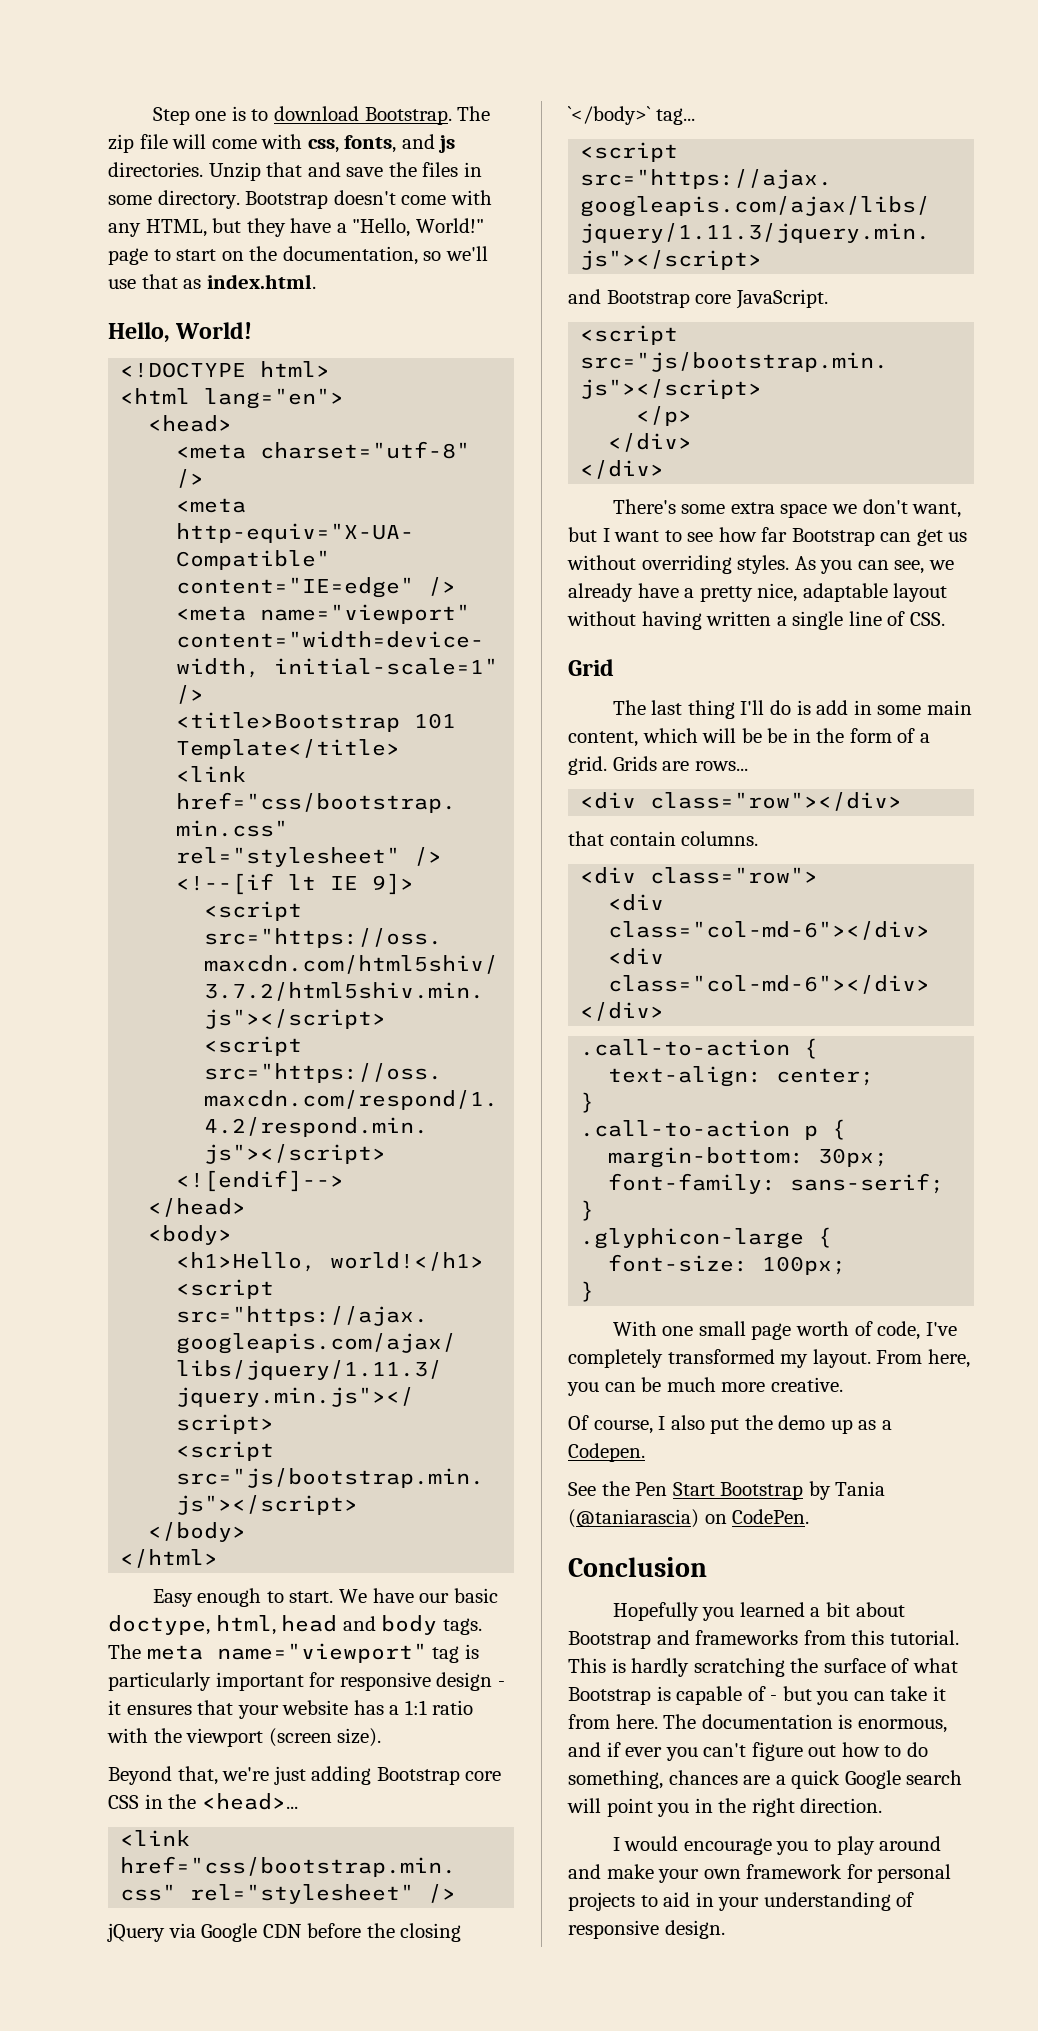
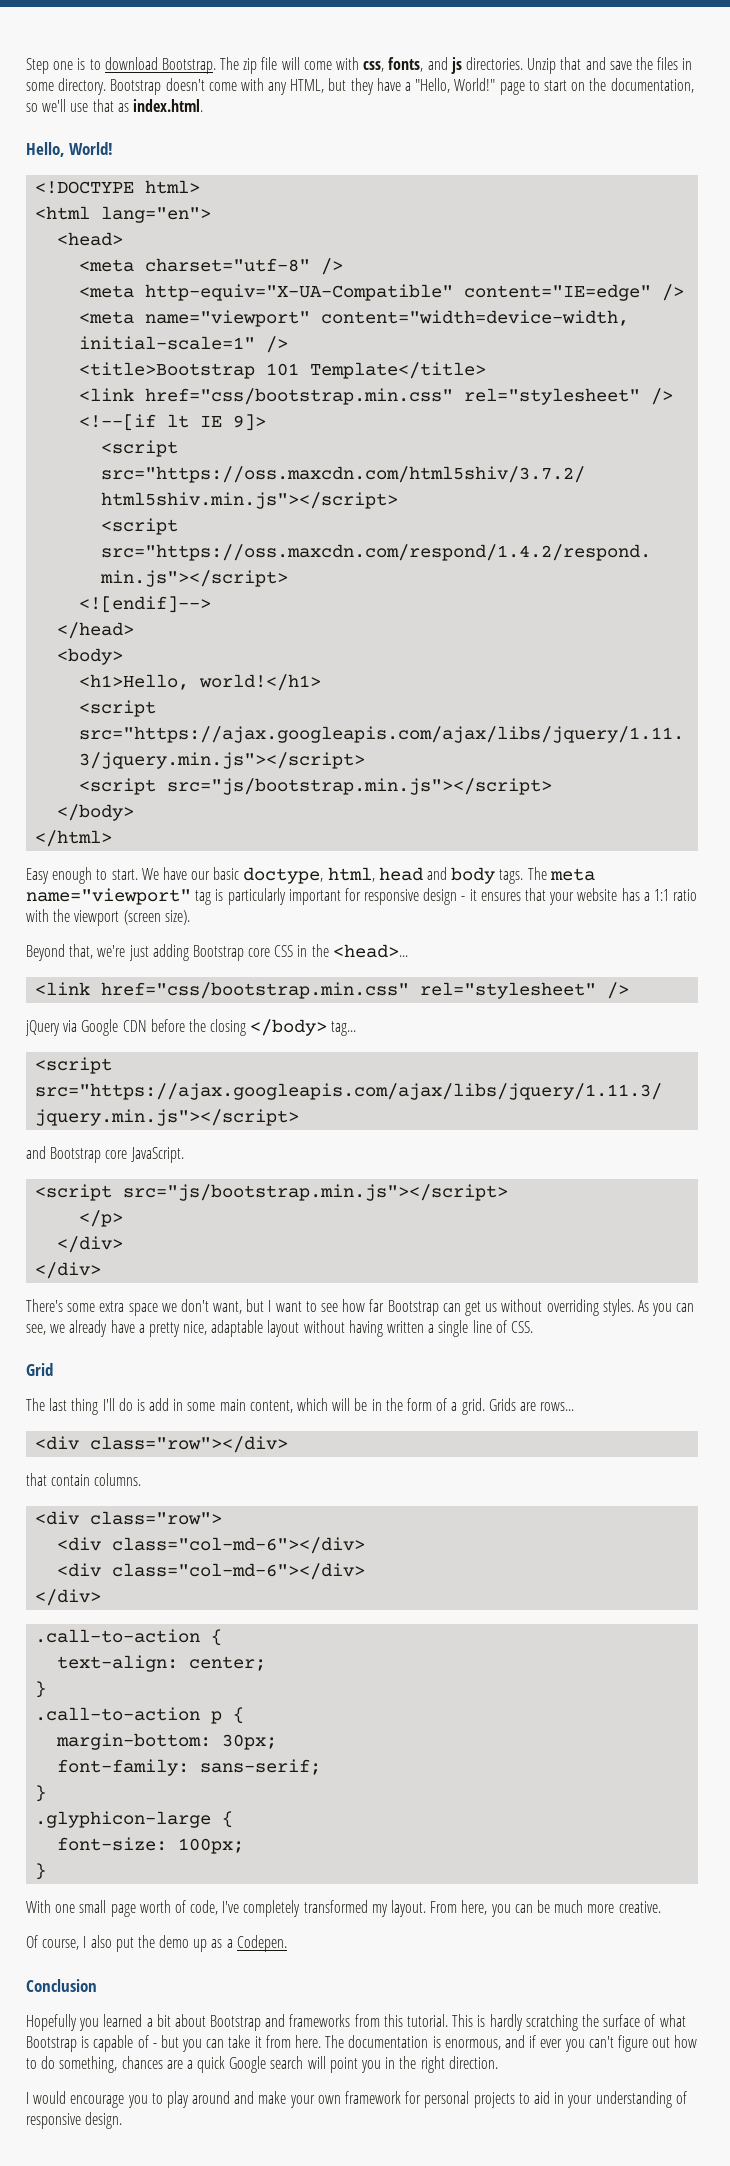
- jQuery via Google CDN before the closing `</body>` tag...
+ jQuery via Google CDN before the closing </body> tag...
- The last thing I'll do is add in some main content, which will be be in the form of a grid.
+ The last thing I'll do is add in some main content, which will be in the form of a grid.
- See the Pen Start Bootstrap by Tania (@taniarascia) on CodePen.

